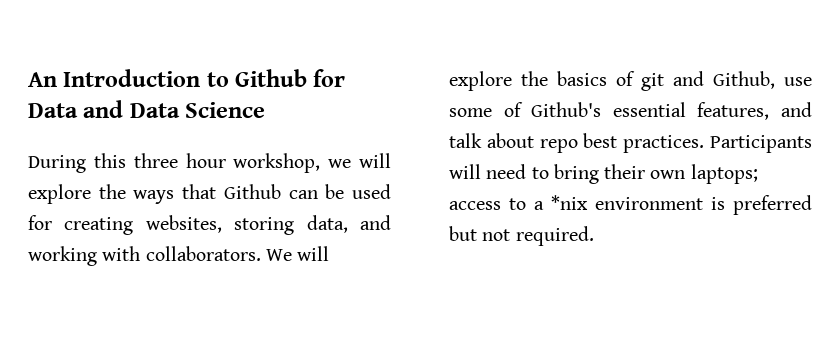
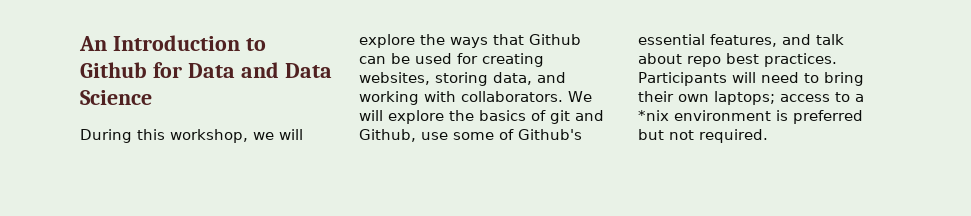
- During this three hour workshop, we will explore the ways that Github can be used for creating websites, storing data, and working with collaborators.
+ During this workshop, we will explore the ways that Github can be used for creating websites, storing data, and working with collaborators.

